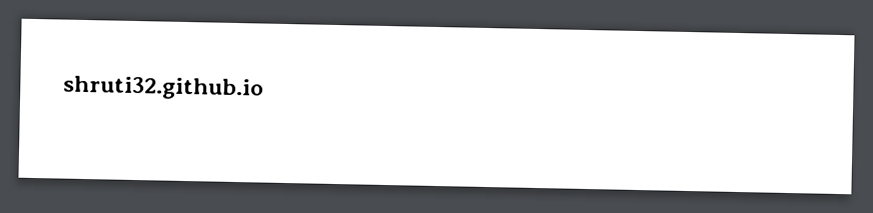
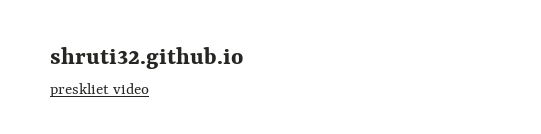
+ preskliet video

